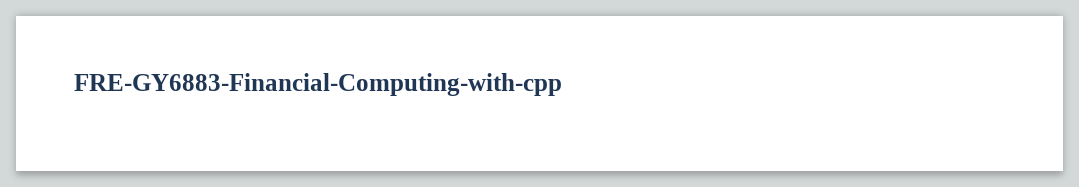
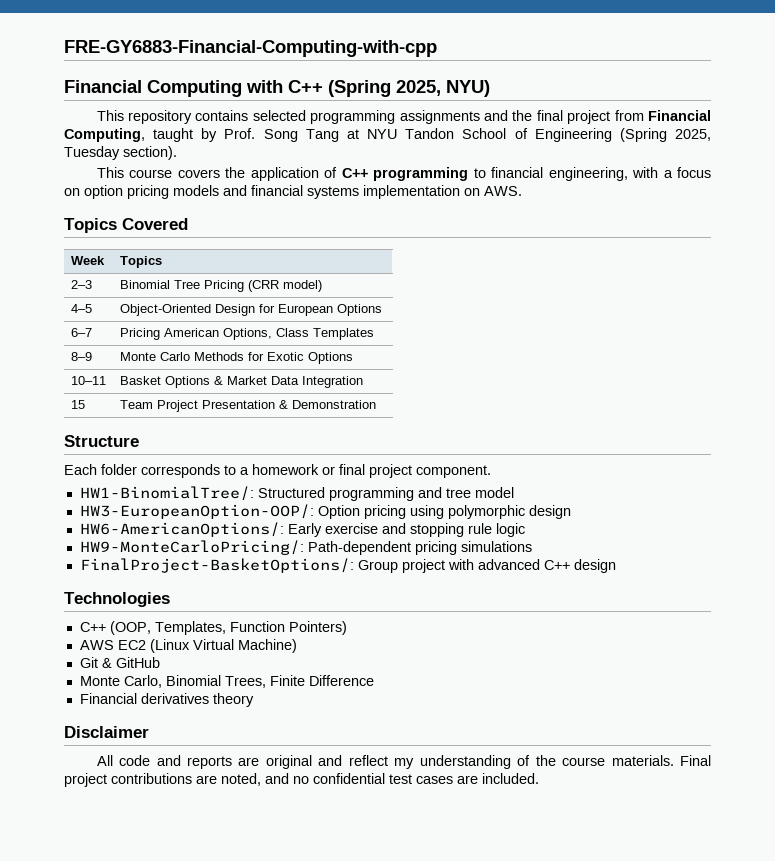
+ Financial Computing with C++ (Spring 2025, NYU)
+ This repository contains selected programming assignments and the final project from Financial Computing, taught by Prof. Song Tang at NYU Tandon School of Engineering (Spring 2025, Tuesday section).
+ This course covers the application of C++ programming to financial engineering, with a focus on option pricing models and financial systems implementation on AWS.
+ Topics Covered
+ Week | Topics
+ 2–3 | Binomial Tree Pricing (CRR model)
+ 4–5 | Object-Oriented Design for European Options
+ 6–7 | Pricing American Options, Class Templates
+ 8–9 | Monte Carlo Methods for Exotic Options
+ 10–11 | Basket Options & Market Data Integration
+ 15 | Team Project Presentation & Demonstration
+ Structure
+ Each folder corresponds to a homework or final project component.
+ HW1-BinomialTree/: Structured programming and tree model
+ HW3-EuropeanOption-OOP/: Option pricing using polymorphic design
+ HW6-AmericanOptions/: Early exercise and stopping rule logic
+ HW9-MonteCarloPricing/: Path-dependent pricing simulations
+ FinalProject-BasketOptions/: Group project with advanced C++ design
+ Technologies
+ C++ (OOP, Templates, Function Pointers)
+ AWS EC2 (Linux Virtual Machine)
+ Git & GitHub
+ Monte Carlo, Binomial Trees, Finite Difference
+ Financial derivatives theory
+ Disclaimer
+ All code and reports are original and reflect my understanding of the course materials. Final project contributions are noted, and no confidential test cases are included.

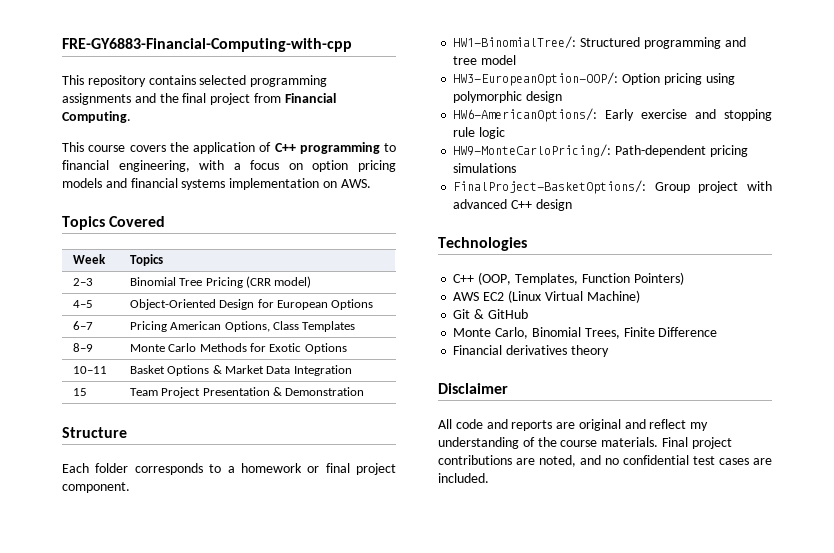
- Financial Computing with C++ (Spring 2025, NYU)
- This repository contains selected programming assignments and the final project from Financial Computing, taught by Prof. Song Tang at NYU Tandon School of Engineering (Spring 2025, Tuesday section).
+ This repository contains selected programming assignments and the final project from Financial Computing.

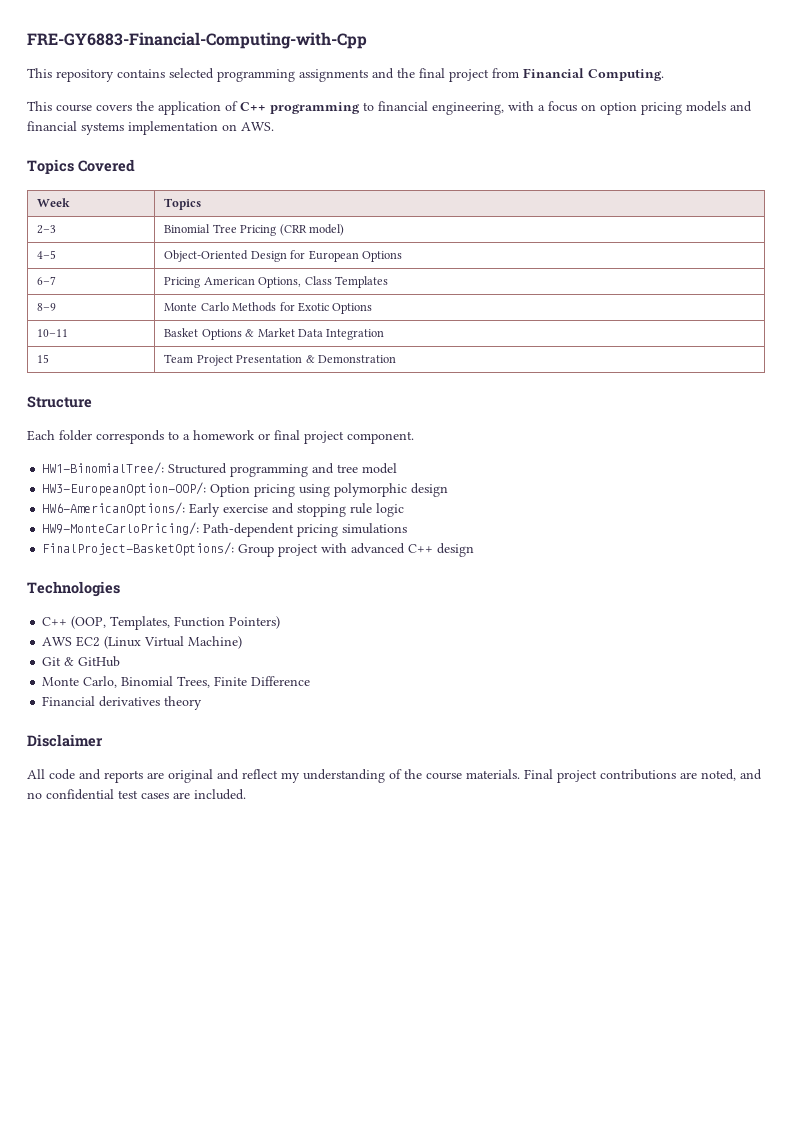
- FRE-GY6883-Financial-Computing-with-cpp
+ FRE-GY6883-Financial-Computing-with-Cpp

